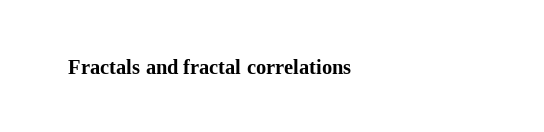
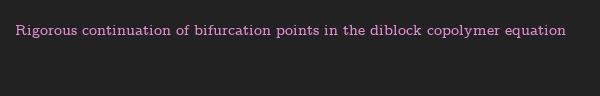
- Fractals and fractal correlations
+ Rigorous continuation of bifurcation points in the diblock copolymer equation

